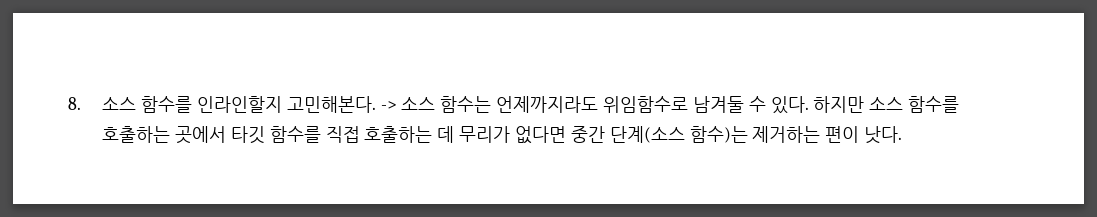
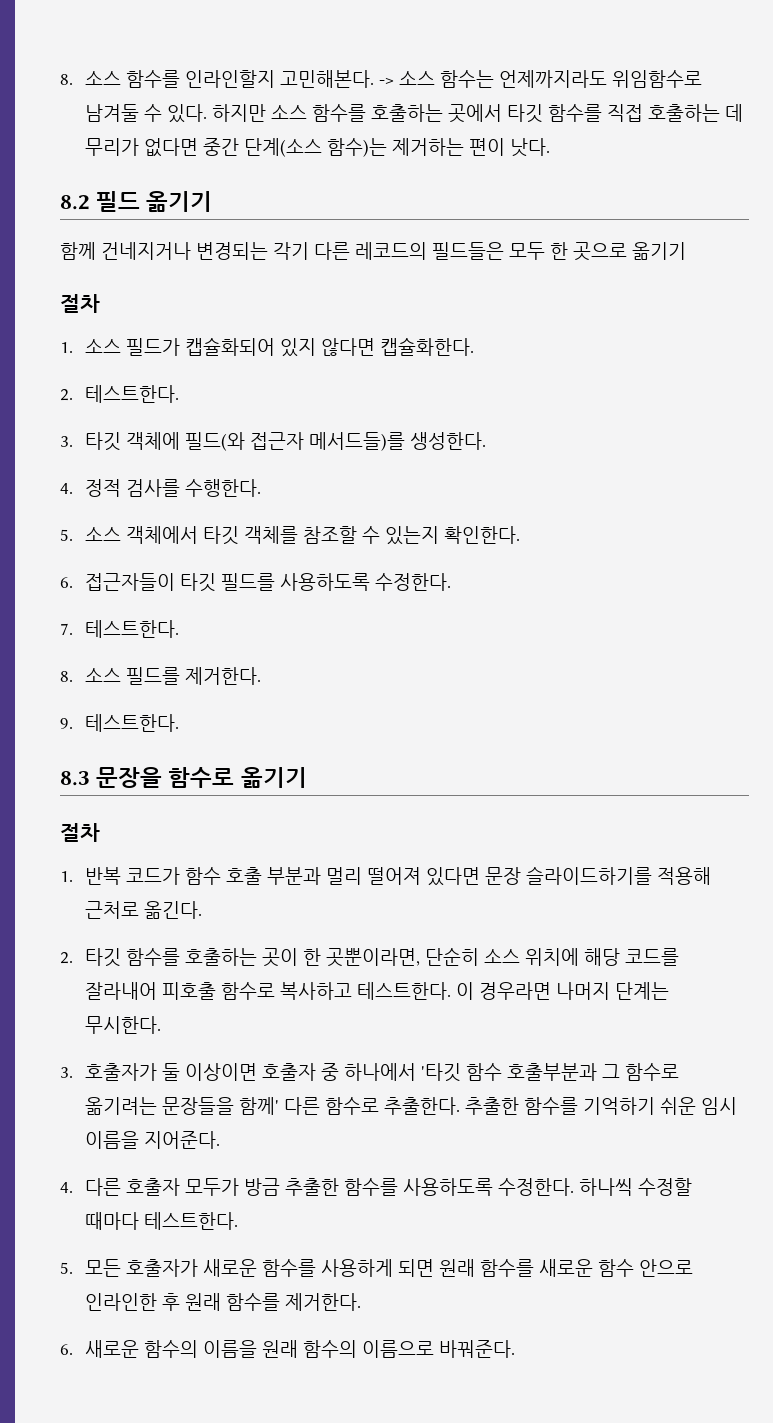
+ 8.2 필드 옮기기
+ 함께 건네지거나 변경되는 각기 다른 레코드의 필드들은 모두 한 곳으로 옮기기
+ 절차
+ 1. 소스 필드가 캡슐화되어 있지 않다면 캡슐화한다.
+ 2. 테스트한다.
+ 3. 타깃 객체에 필드(와 접근자 메서드들)를 생성한다.
+ 4. 정적 검사를 수행한다.
+ 5. 소스 객체에서 타깃 객체를 참조할 수 있는지 확인한다.
+ 6. 접근자들이 타깃 필드를 사용하도록 수정한다.
+ 7. 테스트한다.
+ 8. 소스 필드를 제거한다.
+ 9. 테스트한다.
+ 8.3 문장을 함수로 옮기기
+ 절차
+ 1. 반복 코드가 함수 호출 부분과 멀리 떨어져 있다면 문장 슬라이드하기를 적용해 근처로 옮긴다.
+ 2. 타깃 함수를 호출하는 곳이 한 곳뿐이라면, 단순히 소스 위치에 해당 코드를 잘라내어 피호출 함수로 복사하고 테스트한다. 이 경우라면 나머지 단계는 무시한다.
+ 3. 호출자가 둘 이상이면 호출자 중 하나에서 '타깃 함수 호출부분과 그 함수로 옮기려는 문장들을 함께' 다른 함수로 추출한다. 추출한 함수를 기억하기 쉬운 임시 이름을 지어준다.
+ 4. 다른 호출자 모두가 방금 추출한 함수를 사용하도록 수정한다. 하나씩 수정할 때마다 테스트한다.
+ 5. 모든 호출자가 새로운 함수를 사용하게 되면 원래 함수를 새로운 함수 안으로 인라인한 후 원래 함수를 제거한다.
+ 6. 새로운 함수의 이름을 원래 함수의 이름으로 바꿔준다.

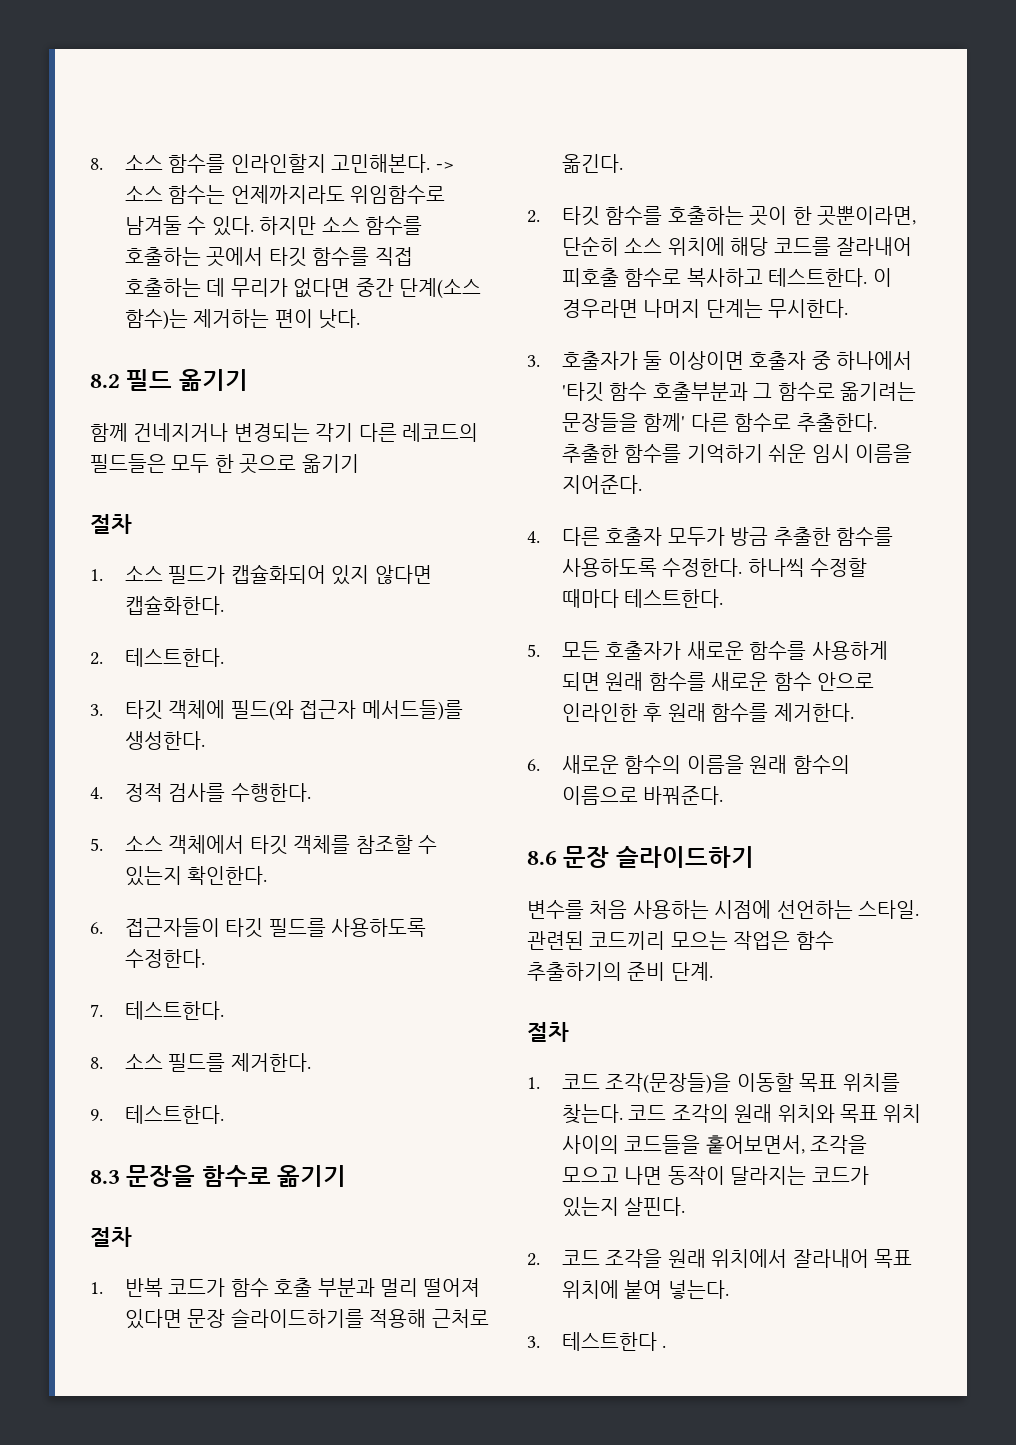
+ 8.6 문장 슬라이드하기
+ 변수를 처음 사용하는 시점에 선언하는 스타일. 관련된 코드끼리 모으는 작업은 함수 추출하기의 준비 단계.
+ 절차
+ 1. 코드 조각(문장들)을 이동할 목표 위치를 찾는다. 코드 조각의 원래 위치와 목표 위치 사이의 코드들을 훝어보면서, 조각을 모으고 나면 동작이 달라지는 코드가 있는지 살핀다.
+ 2. 코드 조각을 원래 위치에서 잘라내어 목표 위치에 붙여 넣는다.
+ 3. 테스트한다 .

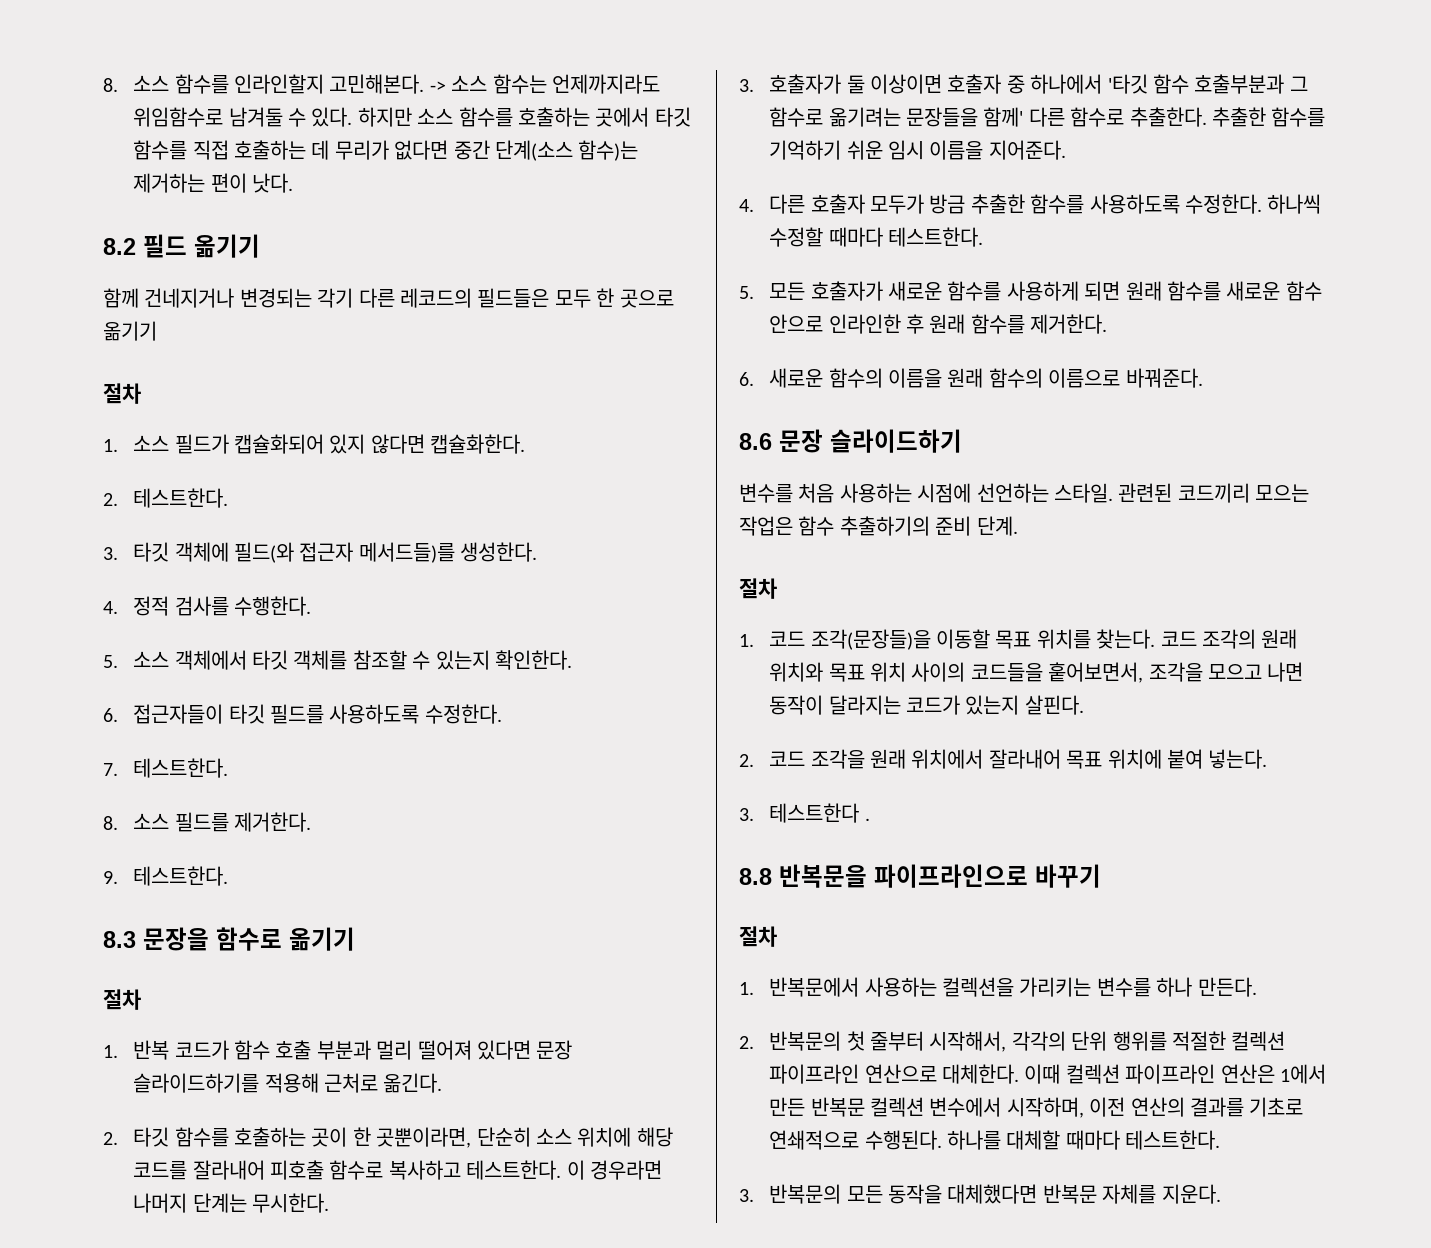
+ 8.8 반복문을 파이프라인으로 바꾸기
+ 절차
+ 1. 반복문에서 사용하는 컬렉션을 가리키는 변수를 하나 만든다.
+ 2. 반복문의 첫 줄부터 시작해서, 각각의 단위 행위를 적절한 컬렉션 파이프라인 연산으로 대체한다. 이때 컬렉션 파이프라인 연산은 1에서 만든 반복문 컬렉션 변수에서 시작하며, 이전 연산의 결과를 기초로 연쇄적으로 수행된다. 하나를 대체할 때마다 테스트한다.
+ 3. 반복문의 모든 동작을 대체했다면 반복문 자체를 지운다.

